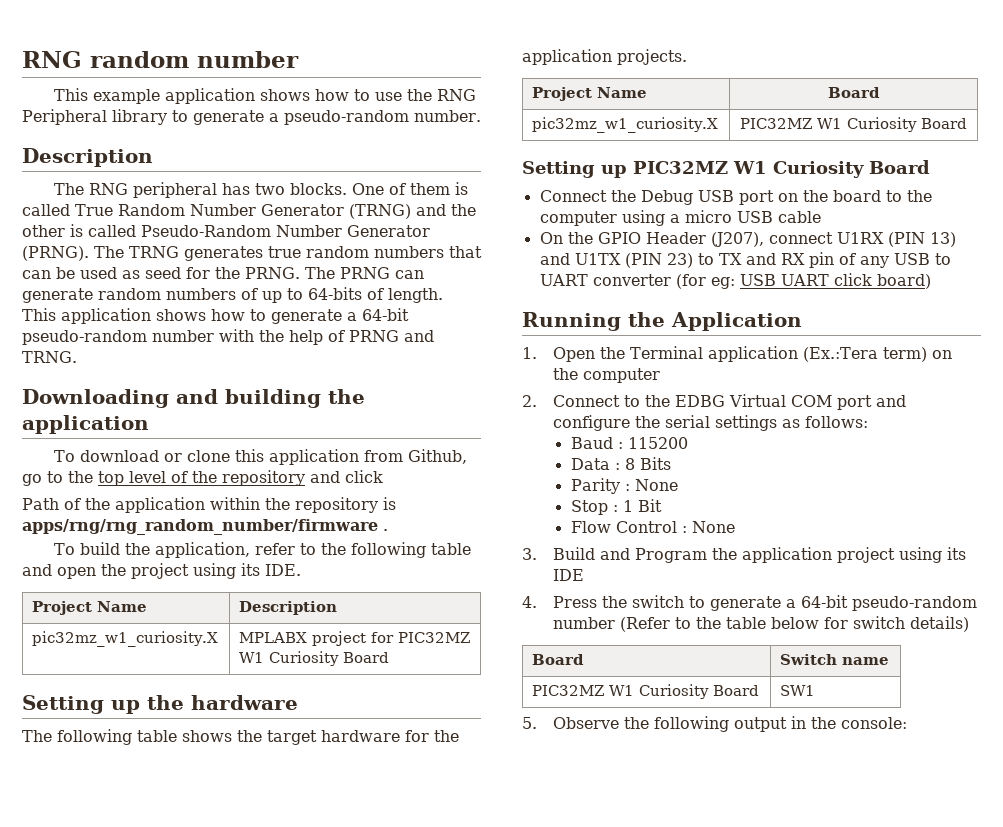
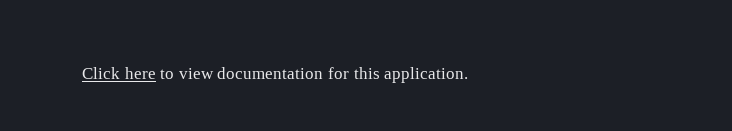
- RNG random number
- This example application shows how to use the RNG Peripheral library to generate a pseudo-random number.
- Description
- The RNG peripheral has two blocks. One of them is called True Random Number Generator (TRNG) and the other is called Pseudo-Random Number Generator (PRNG). The TRNG generates true random numbers that can be used as seed for the PRNG. The PRNG can generate random numbers of up to 64-bits of length. This application shows how to generate a 64-bit pseudo-random number with the help of PRNG and TRNG.
- Downloading and building the application
- To download or clone this application from Github, go to the top level of the repository and click
- Path of the application within the repository is apps/rng/rng_random_number/firmware .
- To build the application, refer to the following table and open the project using its IDE.
- Project Name | Description
- pic32mz_w1_curiosity.X | MPLABX project for PIC32MZ W1 Curiosity Board
- Setting up the hardware
- The following table shows the target hardware for the application projects.
- Project Name | Board
- pic32mz_w1_curiosity.X | PIC32MZ W1 Curiosity Board
- Setting up PIC32MZ W1 Curiosity Board
- Connect the Debug USB port on the board to the computer using a micro USB cable
- On the GPIO Header (J207), connect U1RX (PIN 13) and U1TX (PIN 23) to TX and RX pin of any USB to UART converter (for eg: USB UART click board)
- Running the Application
- 1. Open the Terminal application (Ex.:Tera term) on the computer
- 2. Connect to the EDBG Virtual COM port and configure the serial settings as follows:
- Baud : 115200
- Data : 8 Bits
- Parity : None
- Stop : 1 Bit
- Flow Control : None
- 3. Build and Program the application project using its IDE
- 4. Press the switch to generate a 64-bit pseudo-random number (Refer to the table below for switch details)
- Board | Switch name
- PIC32MZ W1 Curiosity Board | SW1
- 5. Observe the following output in the console:
+ Click here to view documentation for this application.

